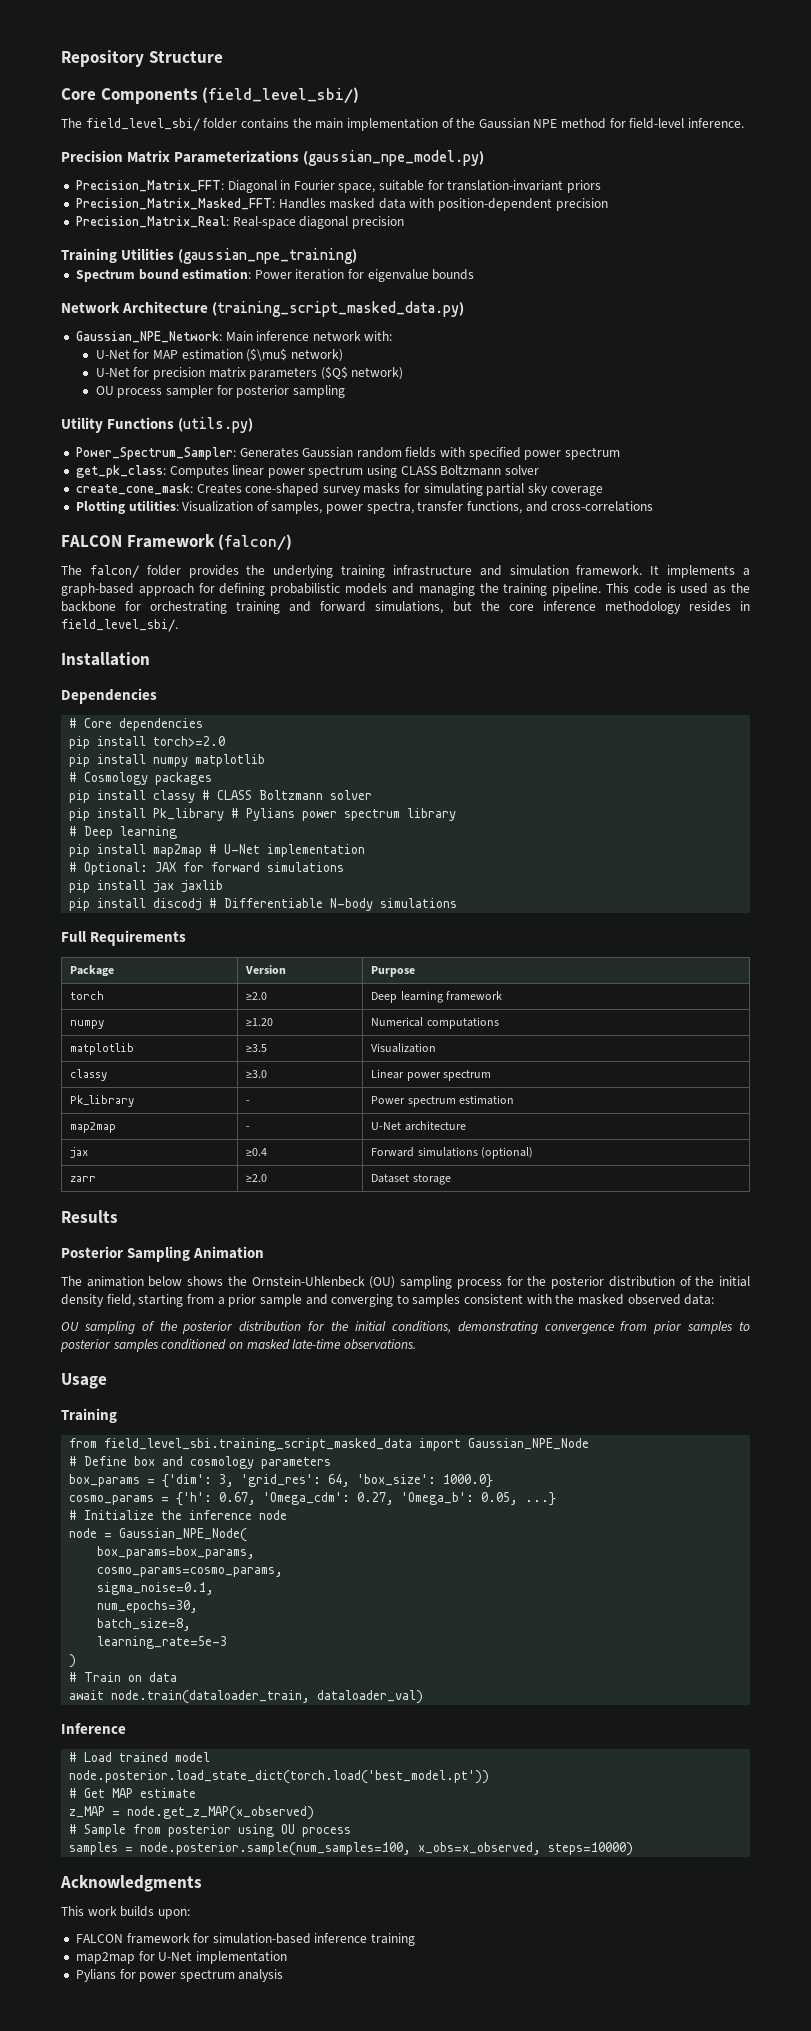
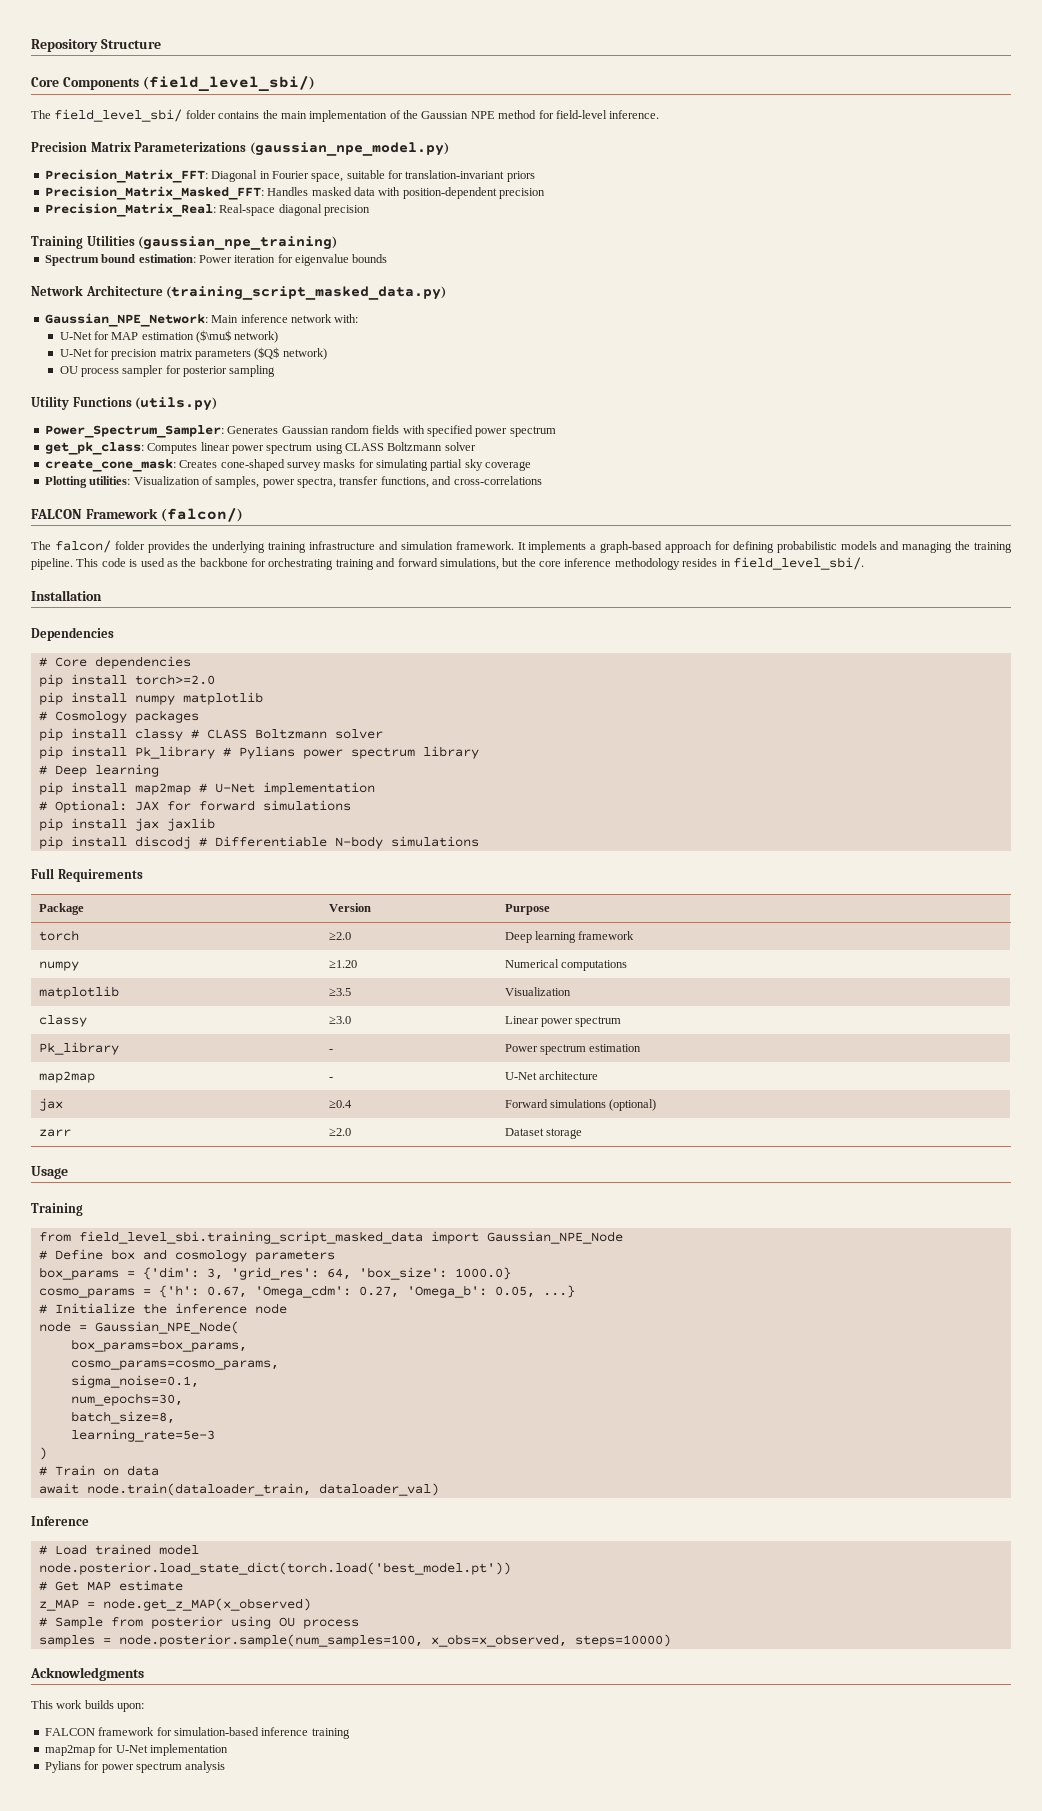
- Results
- Posterior Sampling Animation
- The animation below shows the Ornstein-Uhlenbeck (OU) sampling process for the posterior distribution of the initial density field, starting from a prior sample and converging to samples consistent with the masked observed data:
- OU sampling of the posterior distribution for the initial conditions, demonstrating convergence from prior samples to posterior samples conditioned on masked late-time observations.

